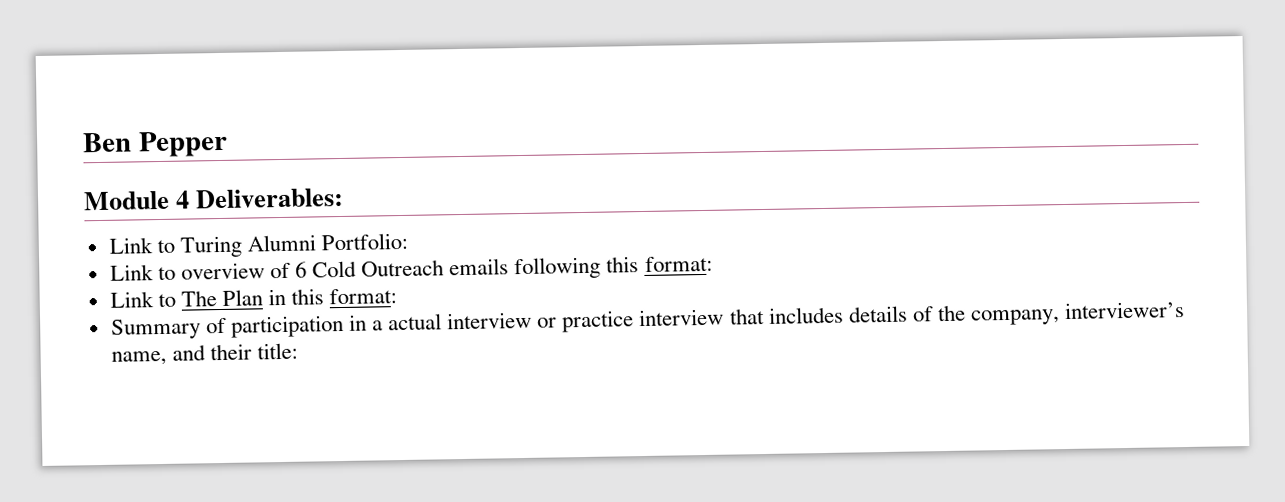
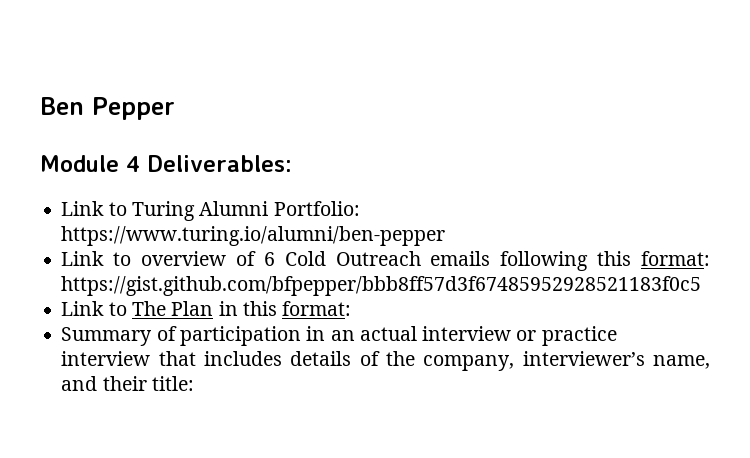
- Link to Turing Alumni Portfolio:
+ Link to Turing Alumni Portfolio: https://www.turing.io/alumni/ben-pepper
- Link to overview of 6 Cold Outreach emails following this format:
+ Link to overview of 6 Cold Outreach emails following this format: https://gist.github.com/bfpepper/bbb8ff57d3f67485952928521183f0c5
- Summary of participation in a actual interview or practice interview that includes details of the company, interviewer’s name, and their title:
+ Summary of participation in an actual interview or practice interview that includes details of the company, interviewer’s name, and their title:

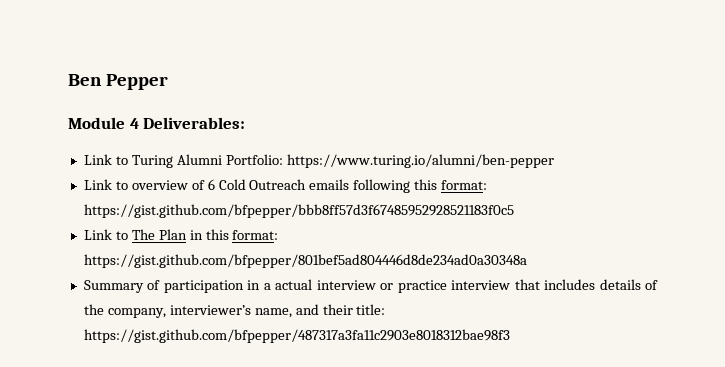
- Link to The Plan in this format:
+ Link to The Plan in this format: https://gist.github.com/bfpepper/801bef5ad804446d8de234ad0a30348a
- Summary of participation in an actual interview or practice interview that includes details of the company, interviewer’s name, and their title:
+ Summary of participation in a actual interview or practice interview that includes details of the company, interviewer’s name, and their title: https://gist.github.com/bfpepper/487317a3fa11c2903e8018312bae98f3

